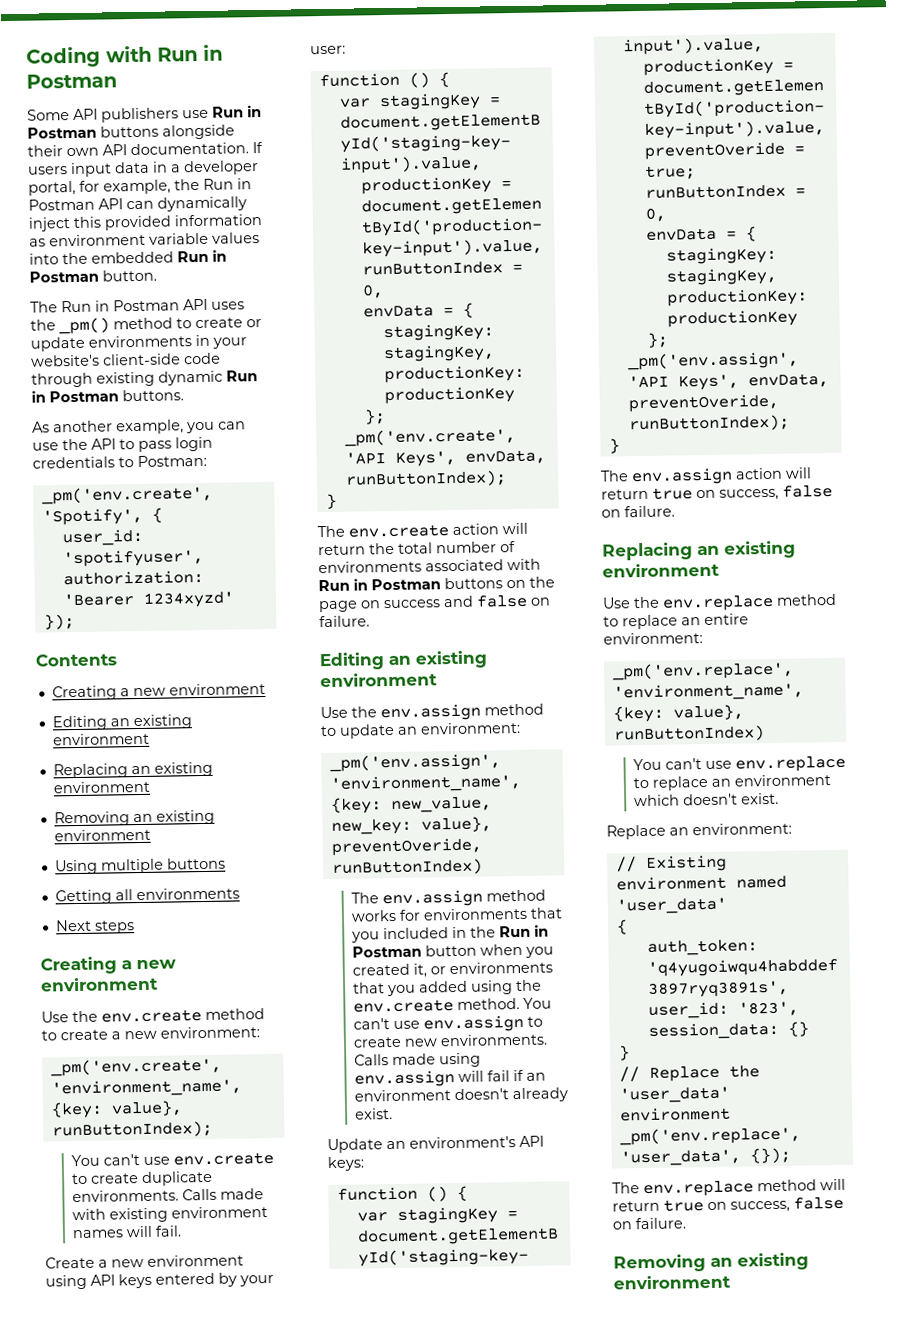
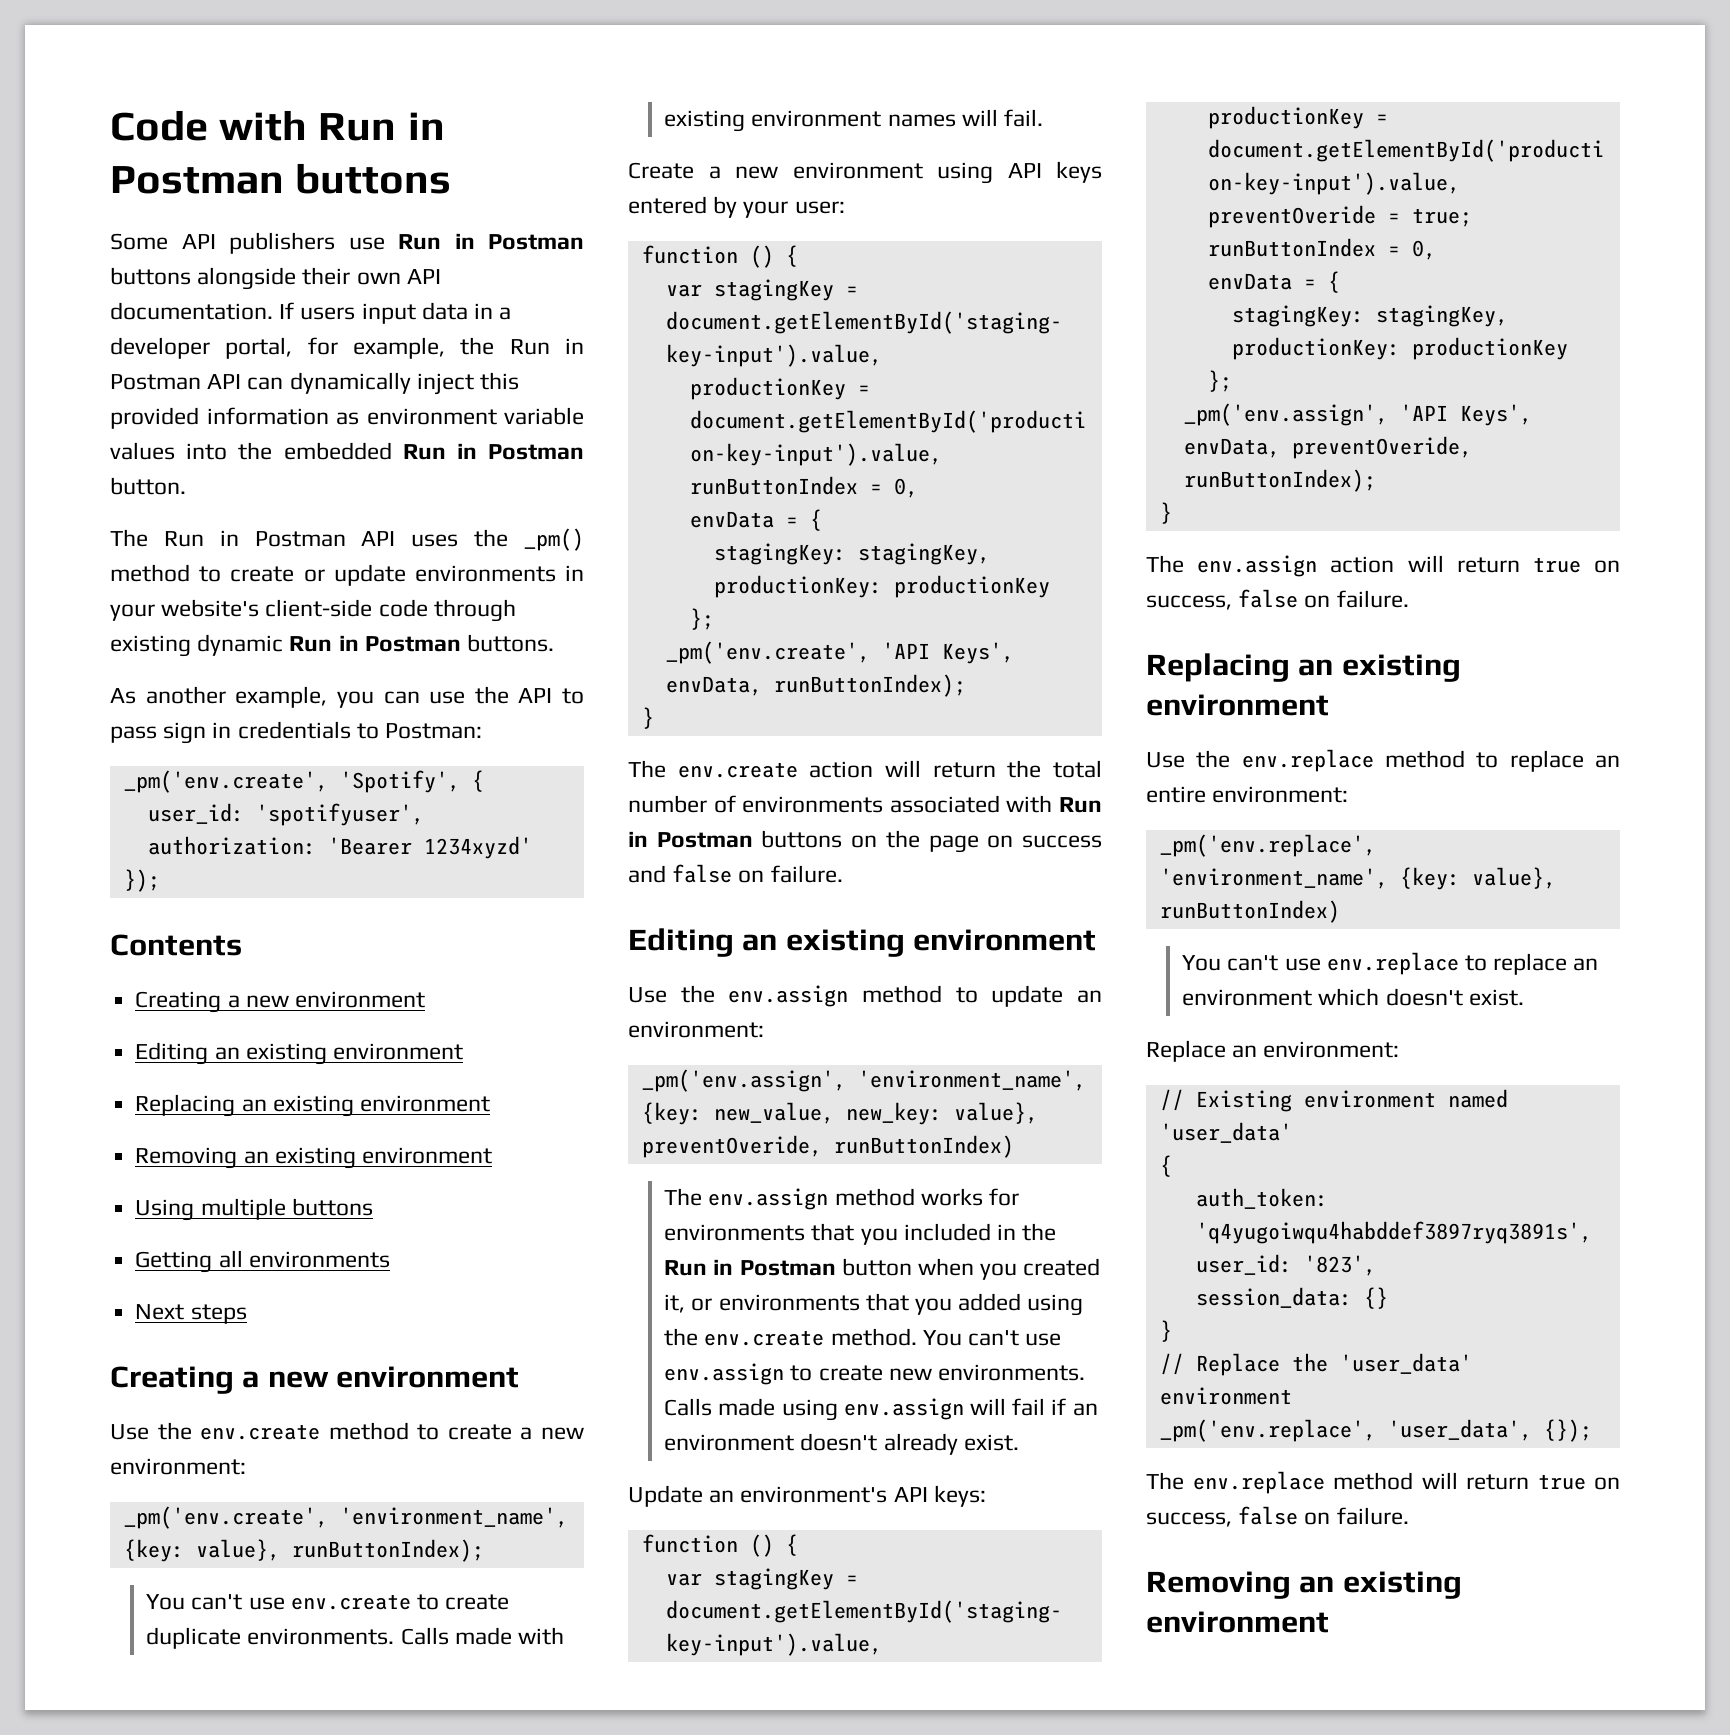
- Coding with Run in Postman
+ Code with Run in Postman buttons
- As another example, you can use the API to pass login credentials to Postman:
+ As another example, you can use the API to pass sign in credentials to Postman:

